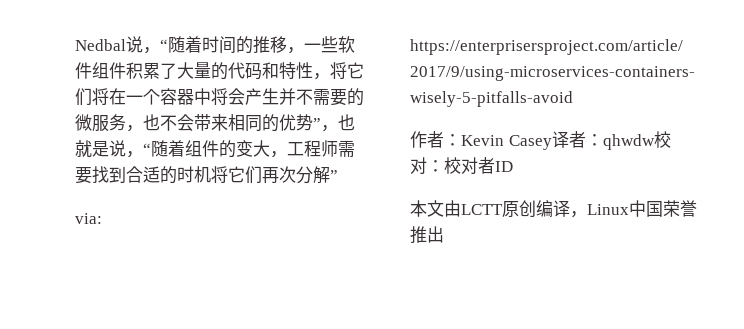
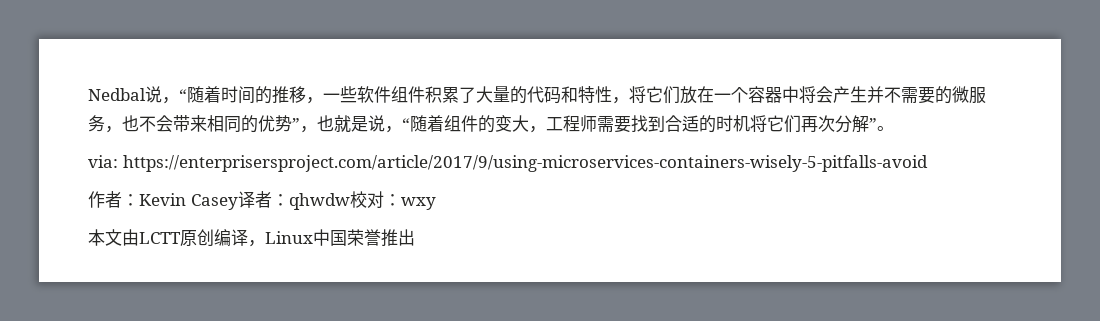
- Nedbal说，“随着时间的推移，一些软件组件积累了大量的代码和特性，将它们将在一个容器中将会产生并不需要的微服务，也不会带来相同的优势”，也就是说，“随着组件的变大，工程师需要找到合适的时机将它们再次分解”
+ Nedbal说，“随着时间的推移，一些软件组件积累了大量的代码和特性，将它们放在一个容器中将会产生并不需要的微服务，也不会带来相同的优势”，也就是说，“随着组件的变大，工程师需要找到合适的时机将它们再次分解”。
- 作者：Kevin Casey译者：qhwdw校对：校对者ID
+ 作者：Kevin Casey译者：qhwdw校对：wxy

